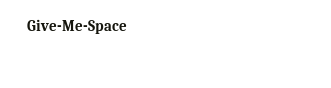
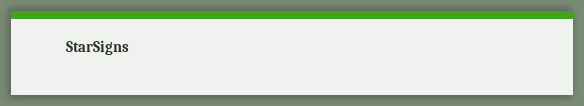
- Give-Me-Space
+ StarSigns

